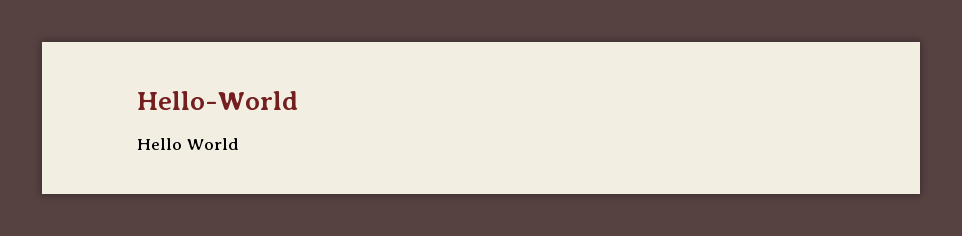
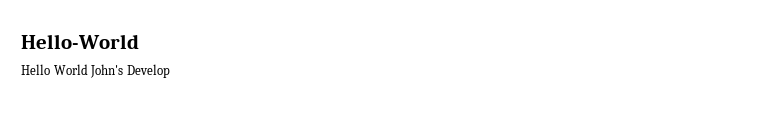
- Hello World
+ Hello World John's Develop

